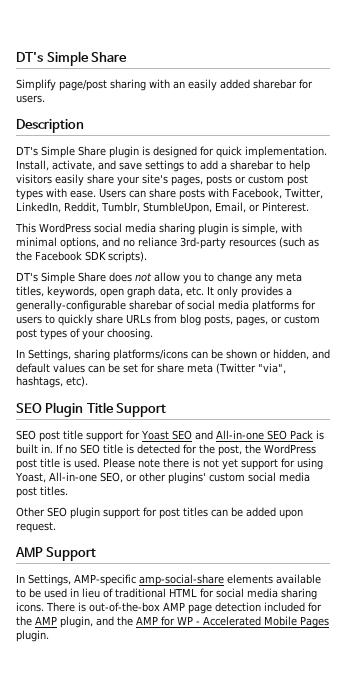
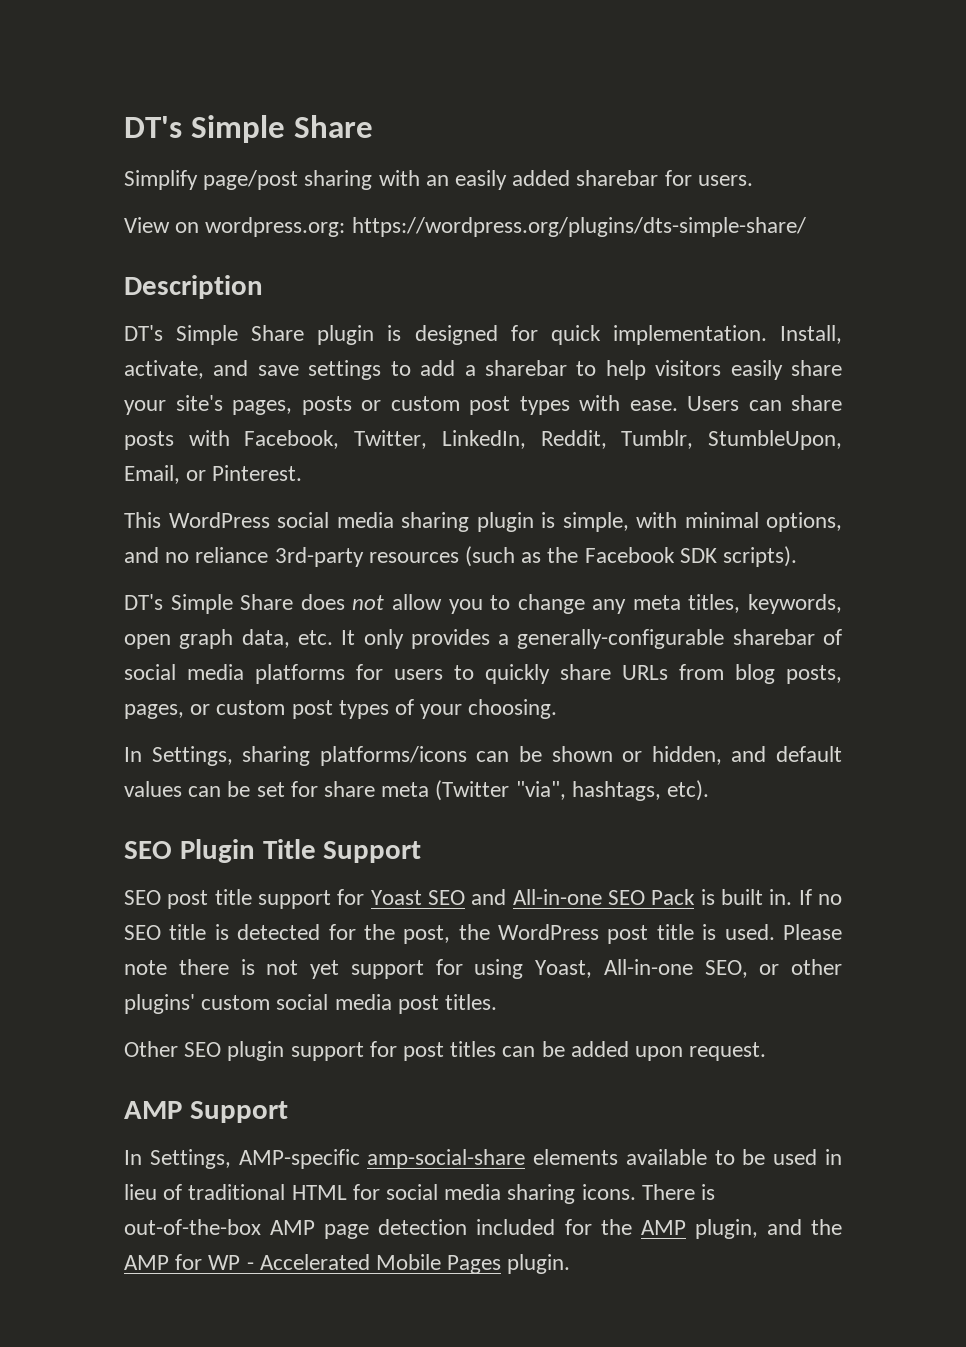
+ View on wordpress.org: https://wordpress.org/plugins/dts-simple-share/

